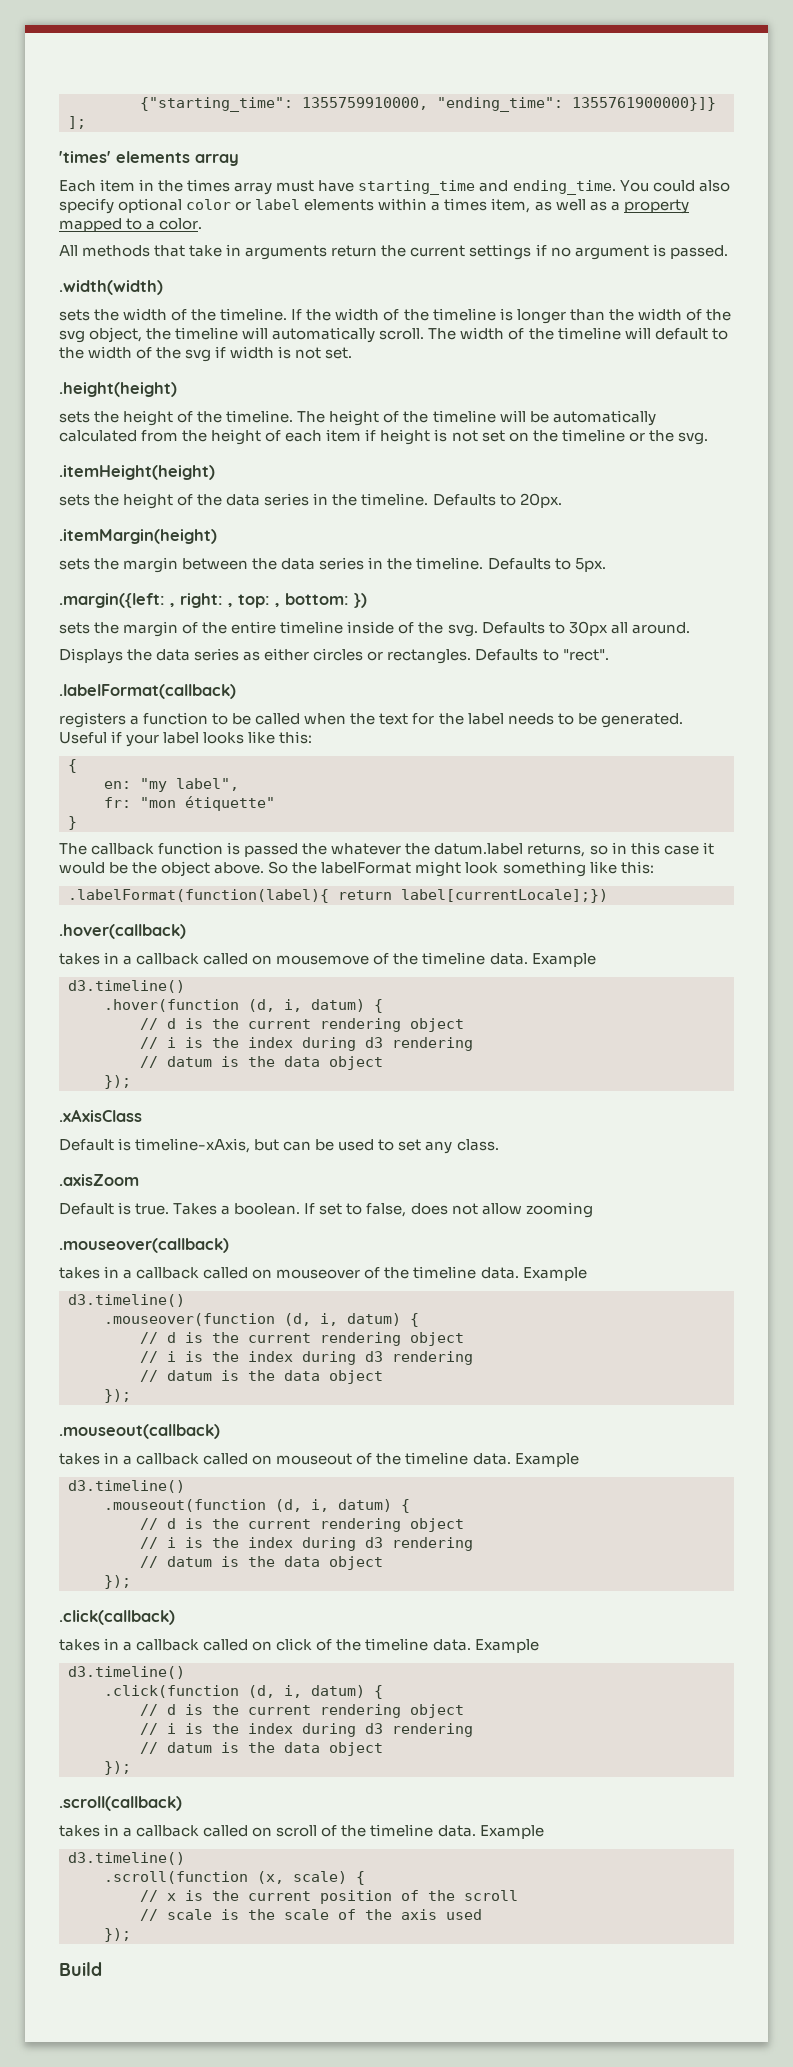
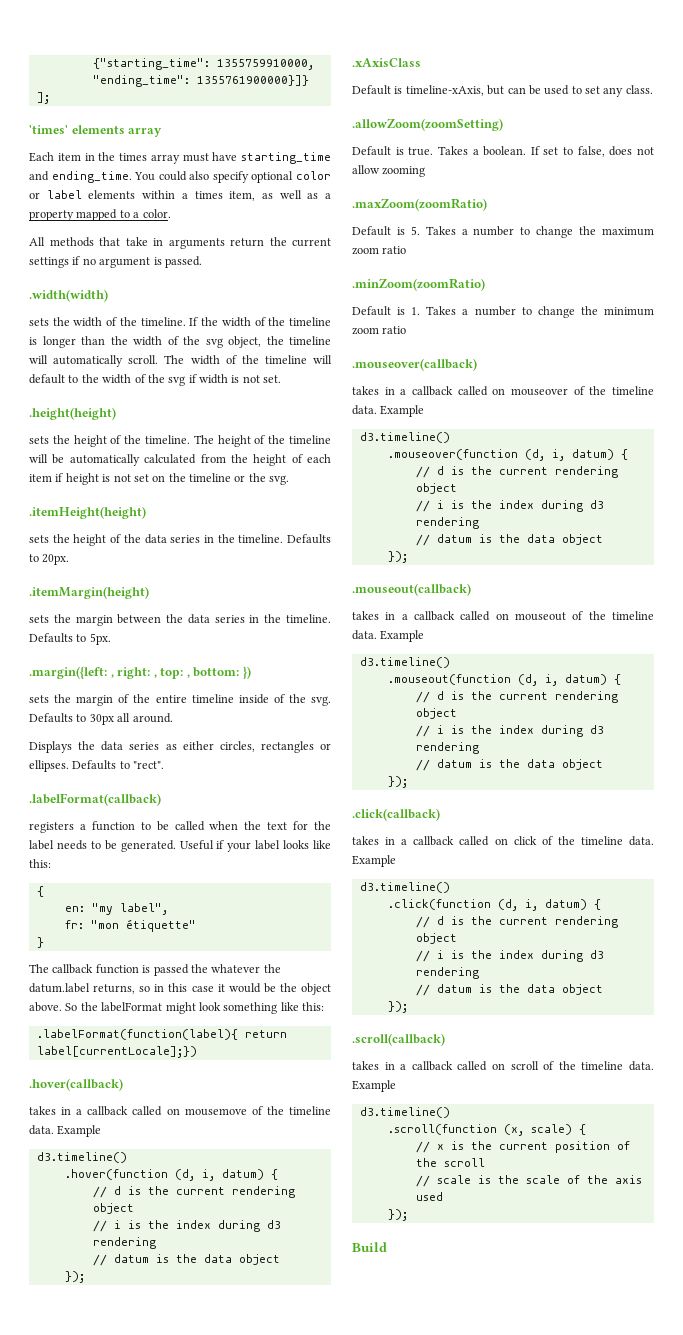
- Displays the data series as either circles or rectangles.
+ Displays the data series as either circles, rectangles or ellipses.
- .axisZoom
+ .allowZoom(zoomSetting)
+ .maxZoom(zoomRatio)
+ Default is 5. Takes a number to change the maximum zoom ratio
+ .minZoom(zoomRatio)
+ Default is 1. Takes a number to change the minimum zoom ratio

